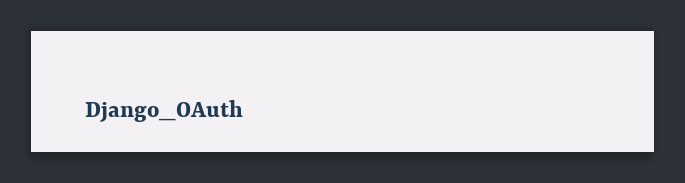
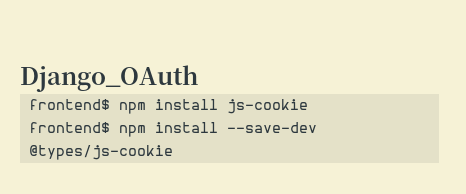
+ frontend$ npm install js-cookie
+ frontend$ npm install --save-dev @types/js-cookie

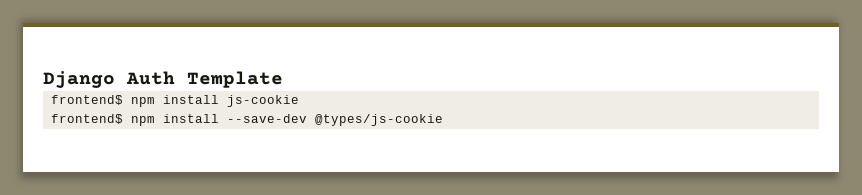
- Django_OAuth
+ Django Auth Template

